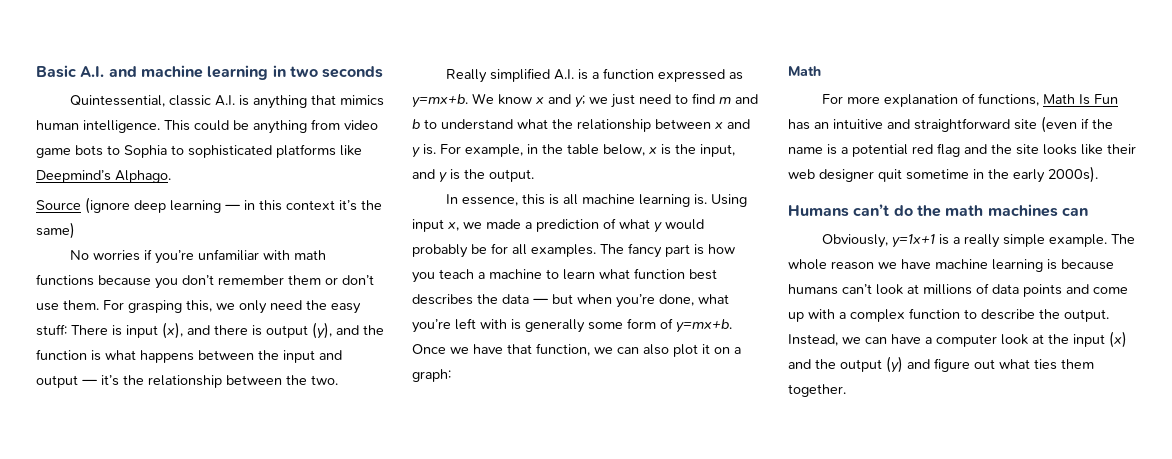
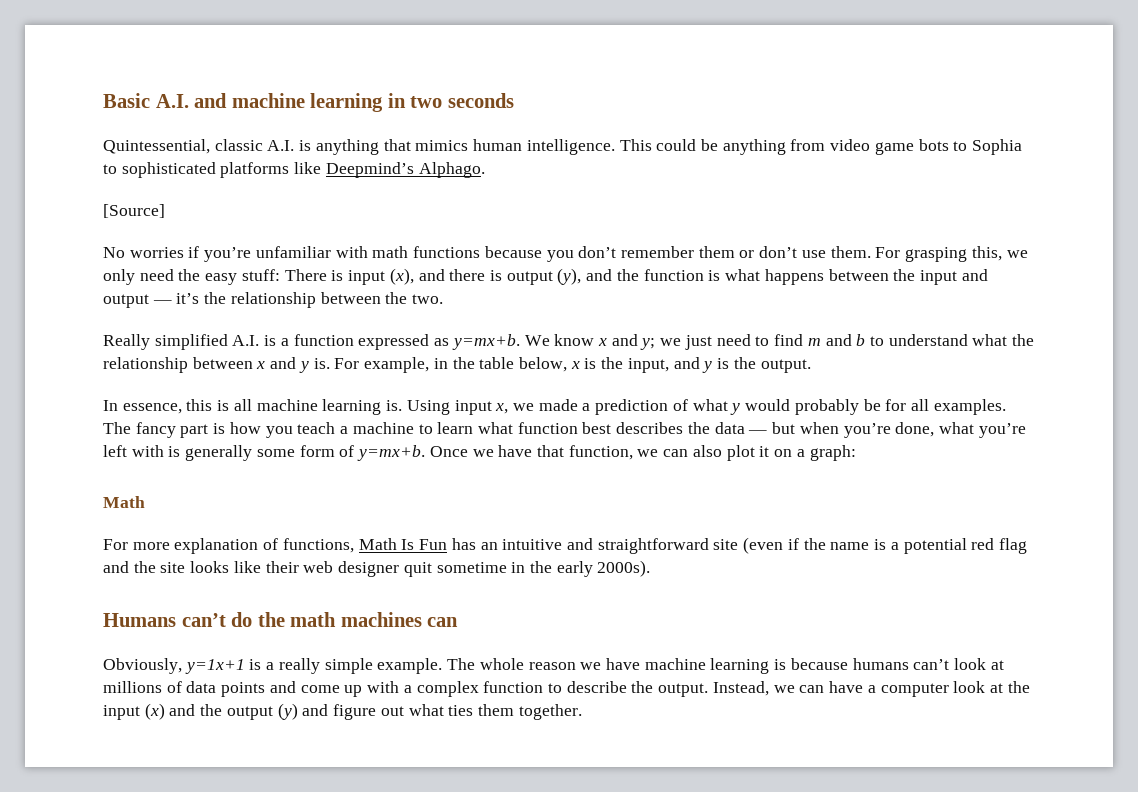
- Source (ignore deep learning — in this context it’s the same)
+ [Source]

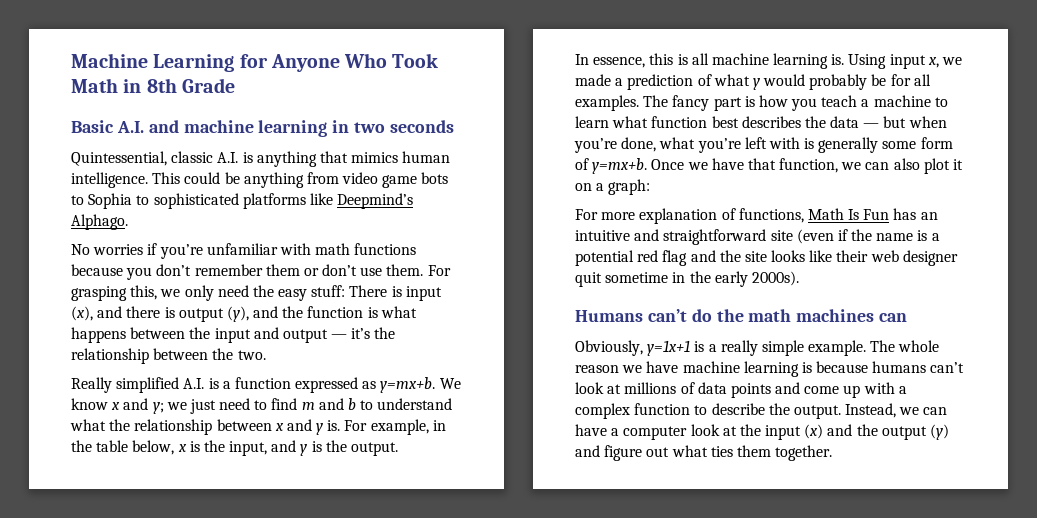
+ Machine Learning for Anyone Who Took Math in 8th Grade
- [Source]
  Once we have that function, we can also plot it on a graph:
- Math

